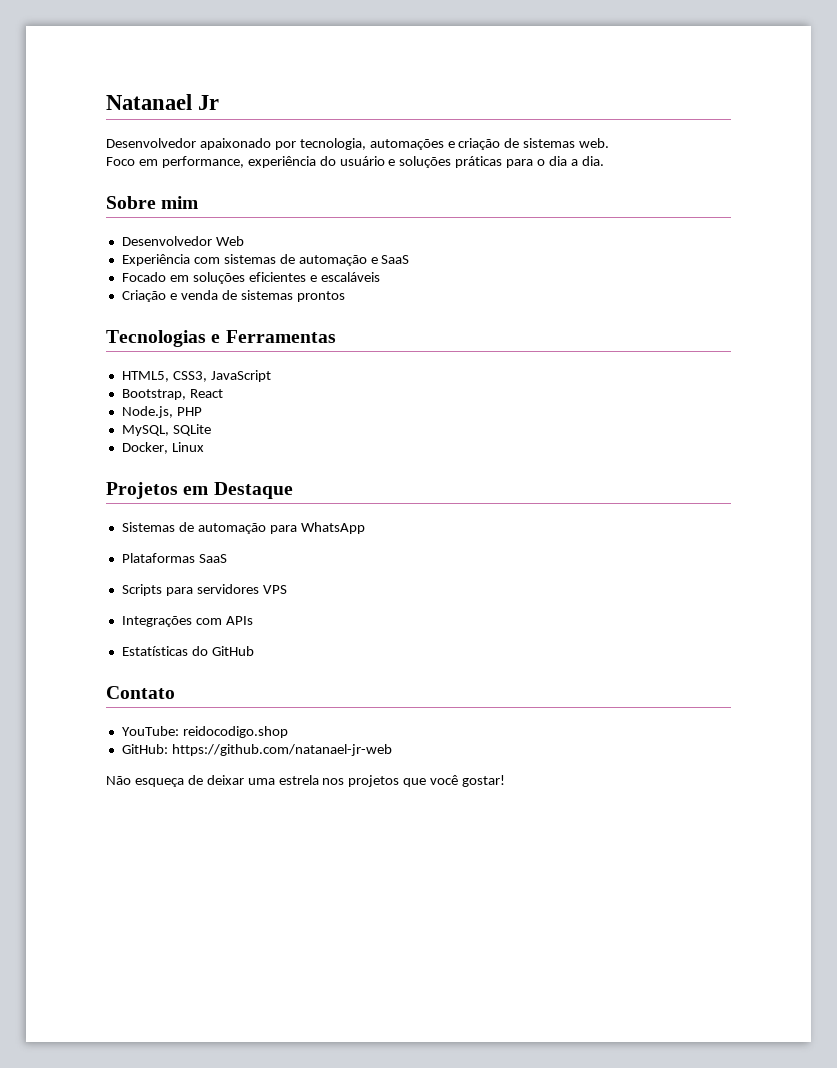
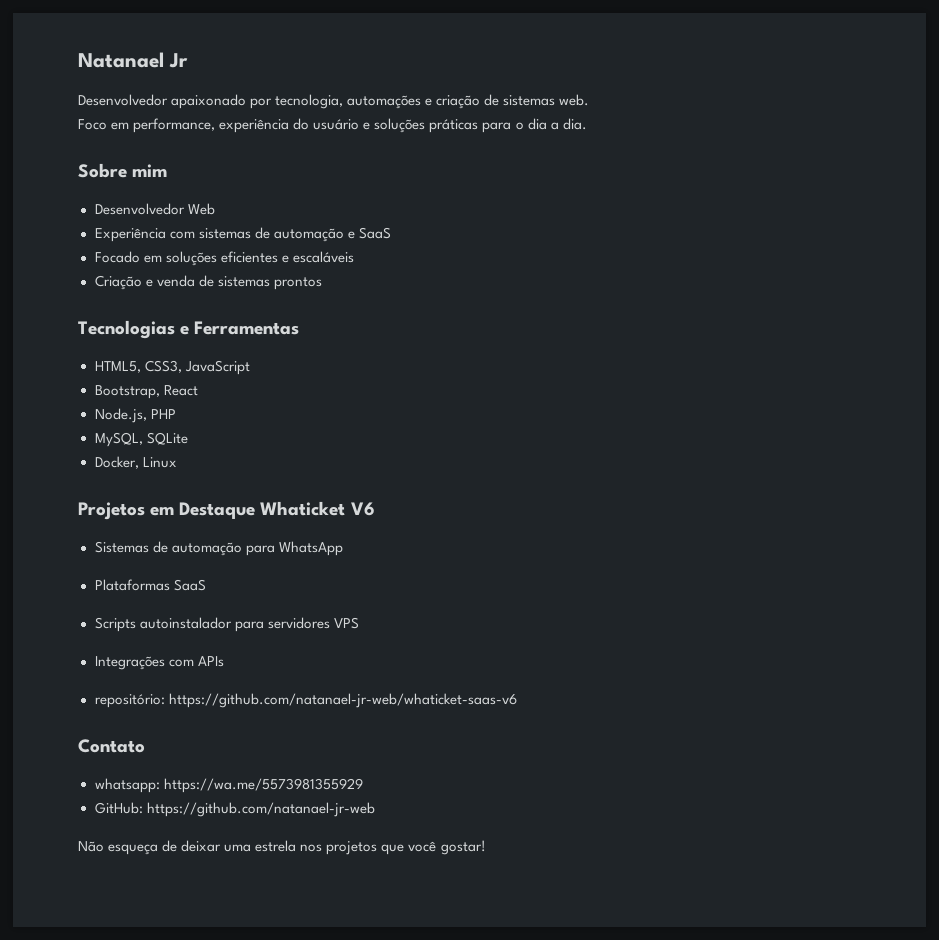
- Projetos em Destaque
+ Projetos em Destaque Whaticket V6
- Scripts para servidores VPS
+ Scripts autoinstalador para servidores VPS
- Estatísticas do GitHub
+ repositório: https://github.com/natanael-jr-web/whaticket-saas-v6
- YouTube: reidocodigo.shop
+ whatsapp: https://wa.me/5573981355929

